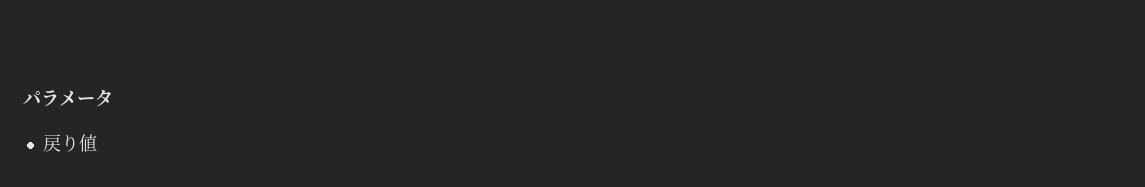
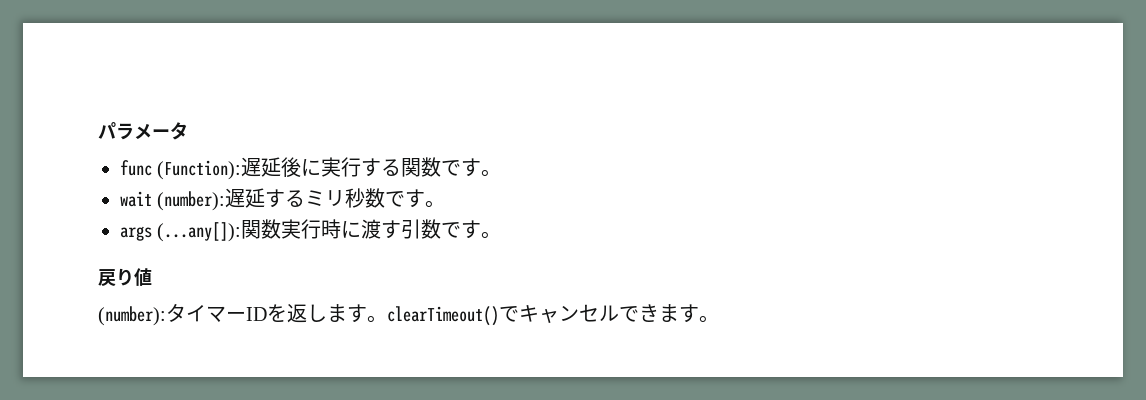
+ func (Function):遅延後に実行する関数です。
+ wait (number):遅延するミリ秒数です。
+ args (...any[]):関数実行時に渡す引数です。
  戻り値
+ (number):タイマーIDを返します。clearTimeout()でキャンセルできます。

